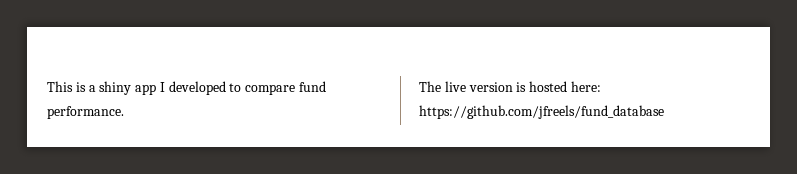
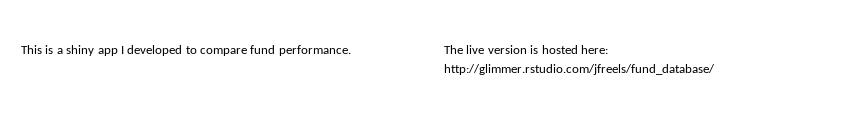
- The live version is hosted here: https://github.com/jfreels/fund_database
+ The live version is hosted here: http://glimmer.rstudio.com/jfreels/fund_database/

